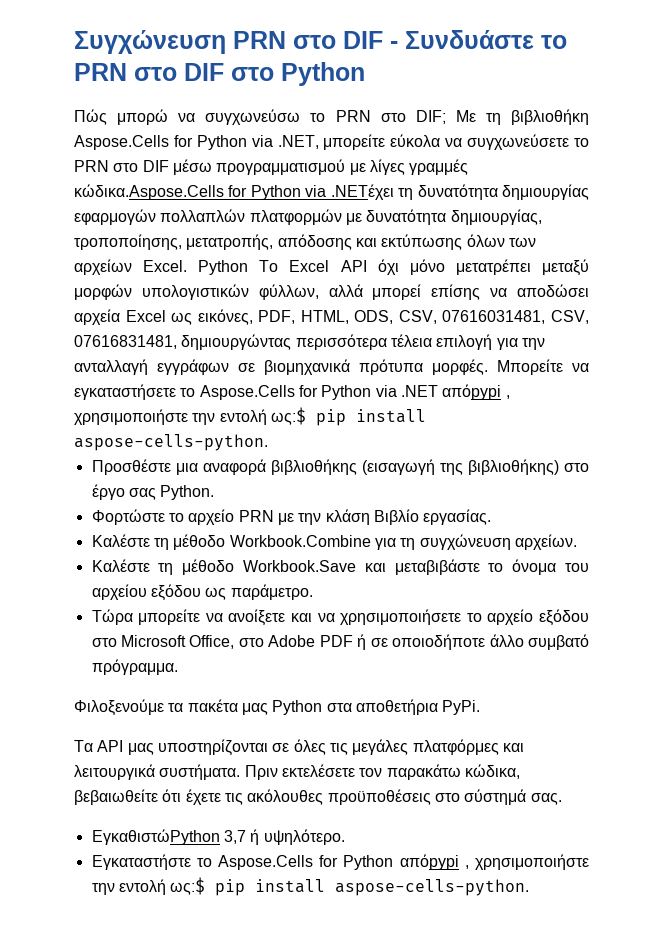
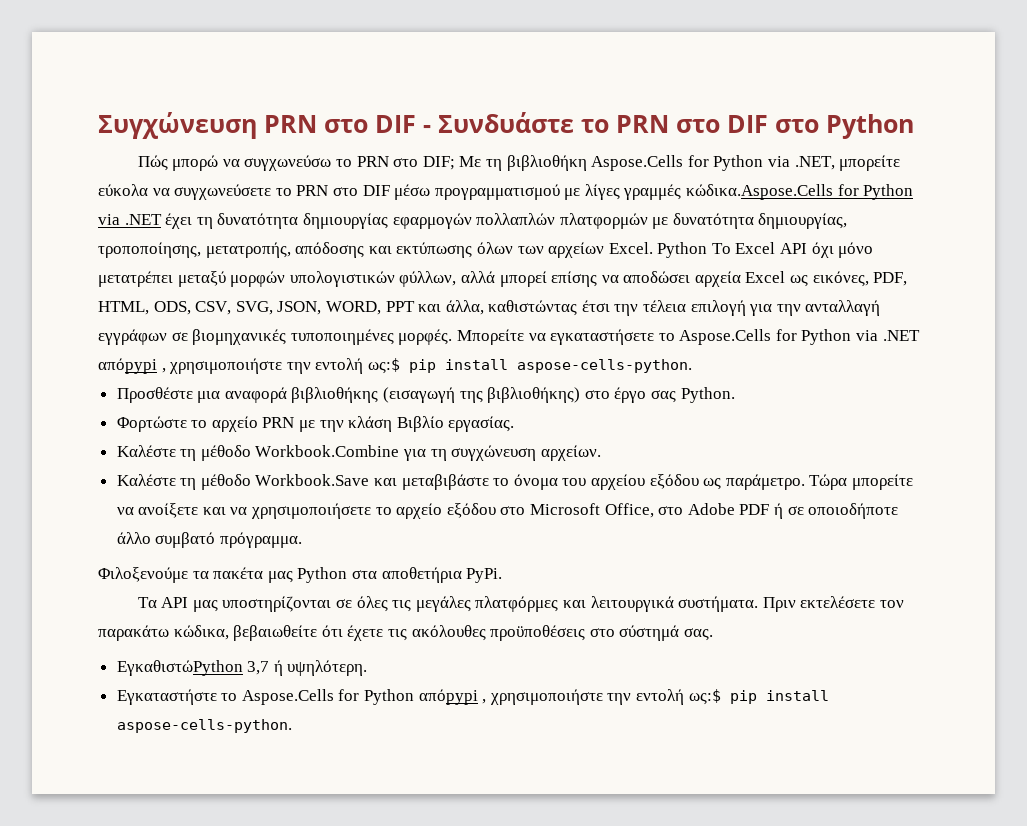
- Πώς μπορώ να συγχωνεύσω το PRN στο DIF; Με τη βιβλιοθήκη Aspose.Cells for Python via .NET, μπορείτε εύκολα να συγχωνεύσετε το PRN στο DIF μέσω προγραμματισμού με λίγες γραμμές κώδικα.Aspose.Cells for Python via .NETέχει τη δυνατότητα δημιουργίας εφαρμογών πολλαπλών πλατφορμών με δυνατότητα δημιουργίας, τροποποίησης, μετατροπής, απόδοσης και εκτύπωσης όλων των αρχείων Excel.
+ Πώς μπορώ να συγχωνεύσω το PRN στο DIF; Με τη βιβλιοθήκη Aspose.Cells for Python via .NET, μπορείτε εύκολα να συγχωνεύσετε το PRN στο DIF μέσω προγραμματισμού με λίγες γραμμές κώδικα.Aspose.Cells for Python via .NET έχει τη δυνατότητα δημιουργίας εφαρμογών πολλαπλών πλατφορμών με δυνατότητα δημιουργίας, τροποποίησης, μετατροπής, απόδοσης και εκτύπωσης όλων των αρχείων Excel.
- Python Το Excel API όχι μόνο μετατρέπει μεταξύ μορφών υπολογιστικών φύλλων, αλλά μπορεί επίσης να αποδώσει αρχεία Excel ως εικόνες, PDF, HTML, ODS, CSV, 07616031481, CSV, 07616831481, δημιουργώντας περισσότερα τέλεια επιλογή για την ανταλλαγή εγγράφων σε βιομηχανικά πρότυπα μορφές.
+ Python Το Excel API όχι μόνο μετατρέπει μεταξύ μορφών υπολογιστικών φύλλων, αλλά μπορεί επίσης να αποδώσει αρχεία Excel ως εικόνες, PDF, HTML, ODS, CSV, SVG, JSON, WORD, PPT και άλλα, καθιστώντας έτσι την τέλεια επιλογή για την ανταλλαγή εγγράφων σε βιομηχανικές τυποποιημένες μορφές.
- Καλέστε τη μέθοδο Workbook.Save και μεταβιβάστε το όνομα του αρχείου εξόδου ως παράμετρο.
- Τώρα μπορείτε να ανοίξετε και να χρησιμοποιήσετε το αρχείο εξόδου στο Microsoft Office, στο Adobe PDF ή σε οποιοδήποτε άλλο συμβατό πρόγραμμα.
+ Καλέστε τη μέθοδο Workbook.Save και μεταβιβάστε το όνομα του αρχείου εξόδου ως παράμετρο. Τώρα μπορείτε να ανοίξετε και να χρησιμοποιήσετε το αρχείο εξόδου στο Microsoft Office, στο Adobe PDF ή σε οποιοδήποτε άλλο συμβατό πρόγραμμα.
- ΕγκαθιστώPython 3,7 ή υψηλότερο.
+ ΕγκαθιστώPython 3,7 ή υψηλότερη.

